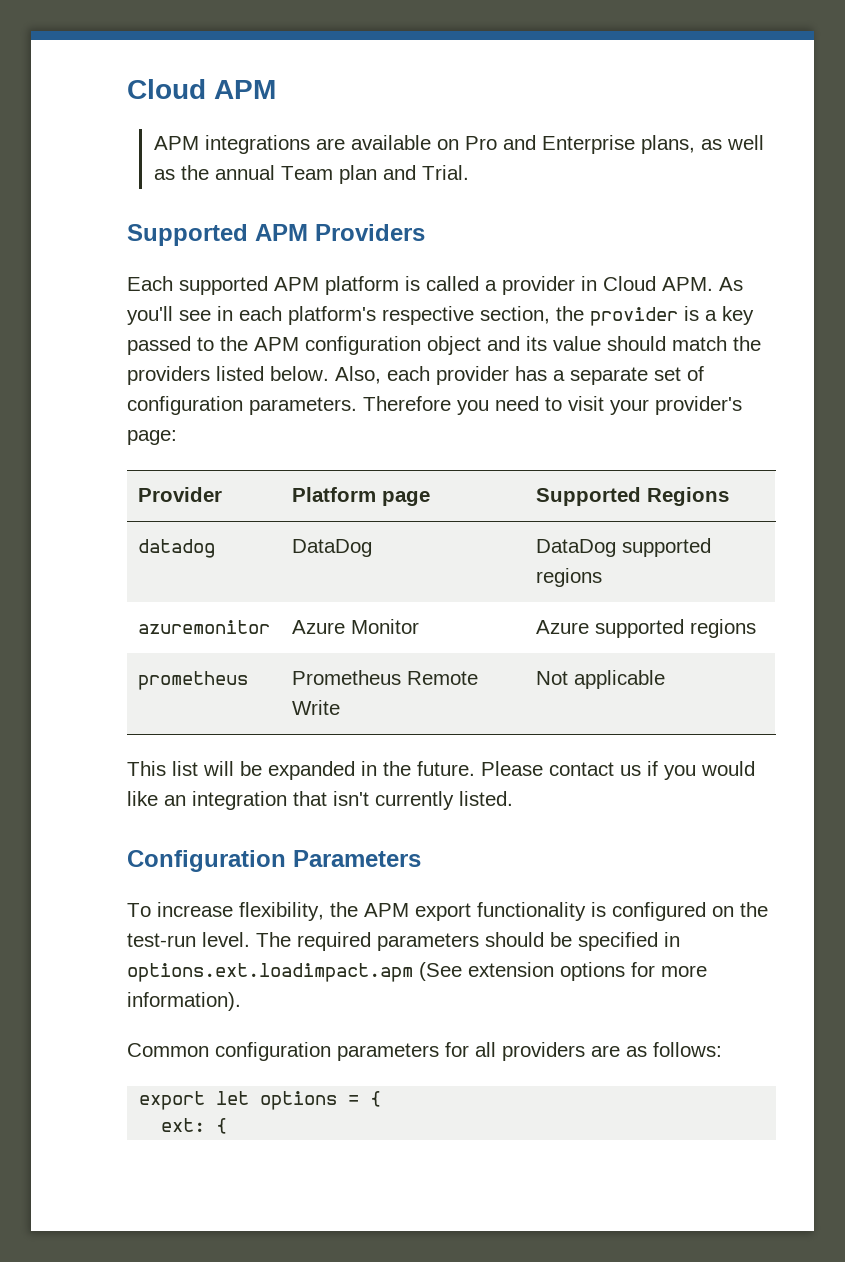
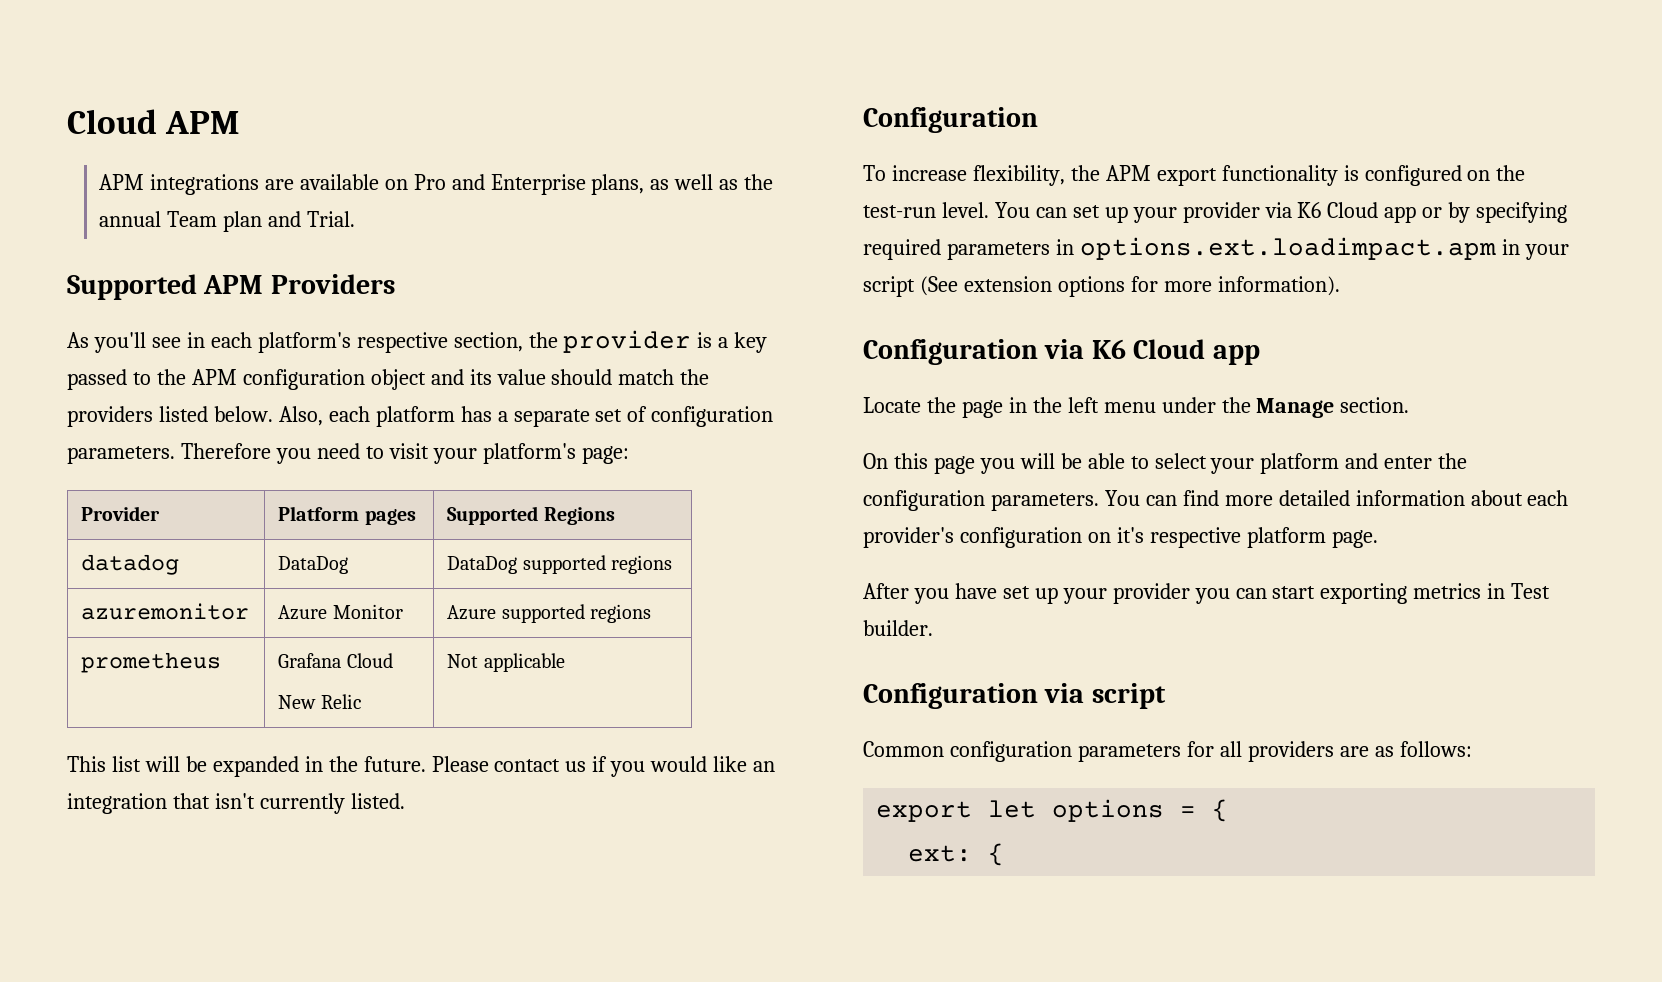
- Each supported APM platform is called a provider in Cloud APM. As you'll see in each platform's respective section, the provider is a key passed to the APM configuration object and its value should match the providers listed below.
+ As you'll see in each platform's respective section, the provider is a key passed to the APM configuration object and its value should match the providers listed below.
- Also, each provider has a separate set of configuration parameters.
+ Also, each platform has a separate set of configuration parameters.
- Therefore you need to visit your provider's page:
+ Therefore you need to visit your platform's page:
- Provider | Platform page | Supported Regions
+ Provider | Platform pages | Supported Regions
- prometheus | Prometheus Remote Write | Not applicable
+ prometheus | Grafana Cloud
+ New Relic | Not applicable
  Please contact us if you would like an integration that isn't currently listed.
- Configuration Parameters
+ Configuration
- The required parameters should be specified in options.ext.loadimpact.apm (See extension options for more information).
+ You can set up your provider via K6 Cloud app or by specifying required parameters in options.ext.loadimpact.apm in your script (See extension options for more information).
+ Configuration via K6 Cloud app
+ Locate the page in the left menu under the Manage section.
+ On this page you will be able to select your platform and enter the configuration parameters. You can find more detailed information about each provider's configuration on it's respective platform page.
+ After you have set up your provider you can start exporting metrics in Test builder.
+ Configuration via script

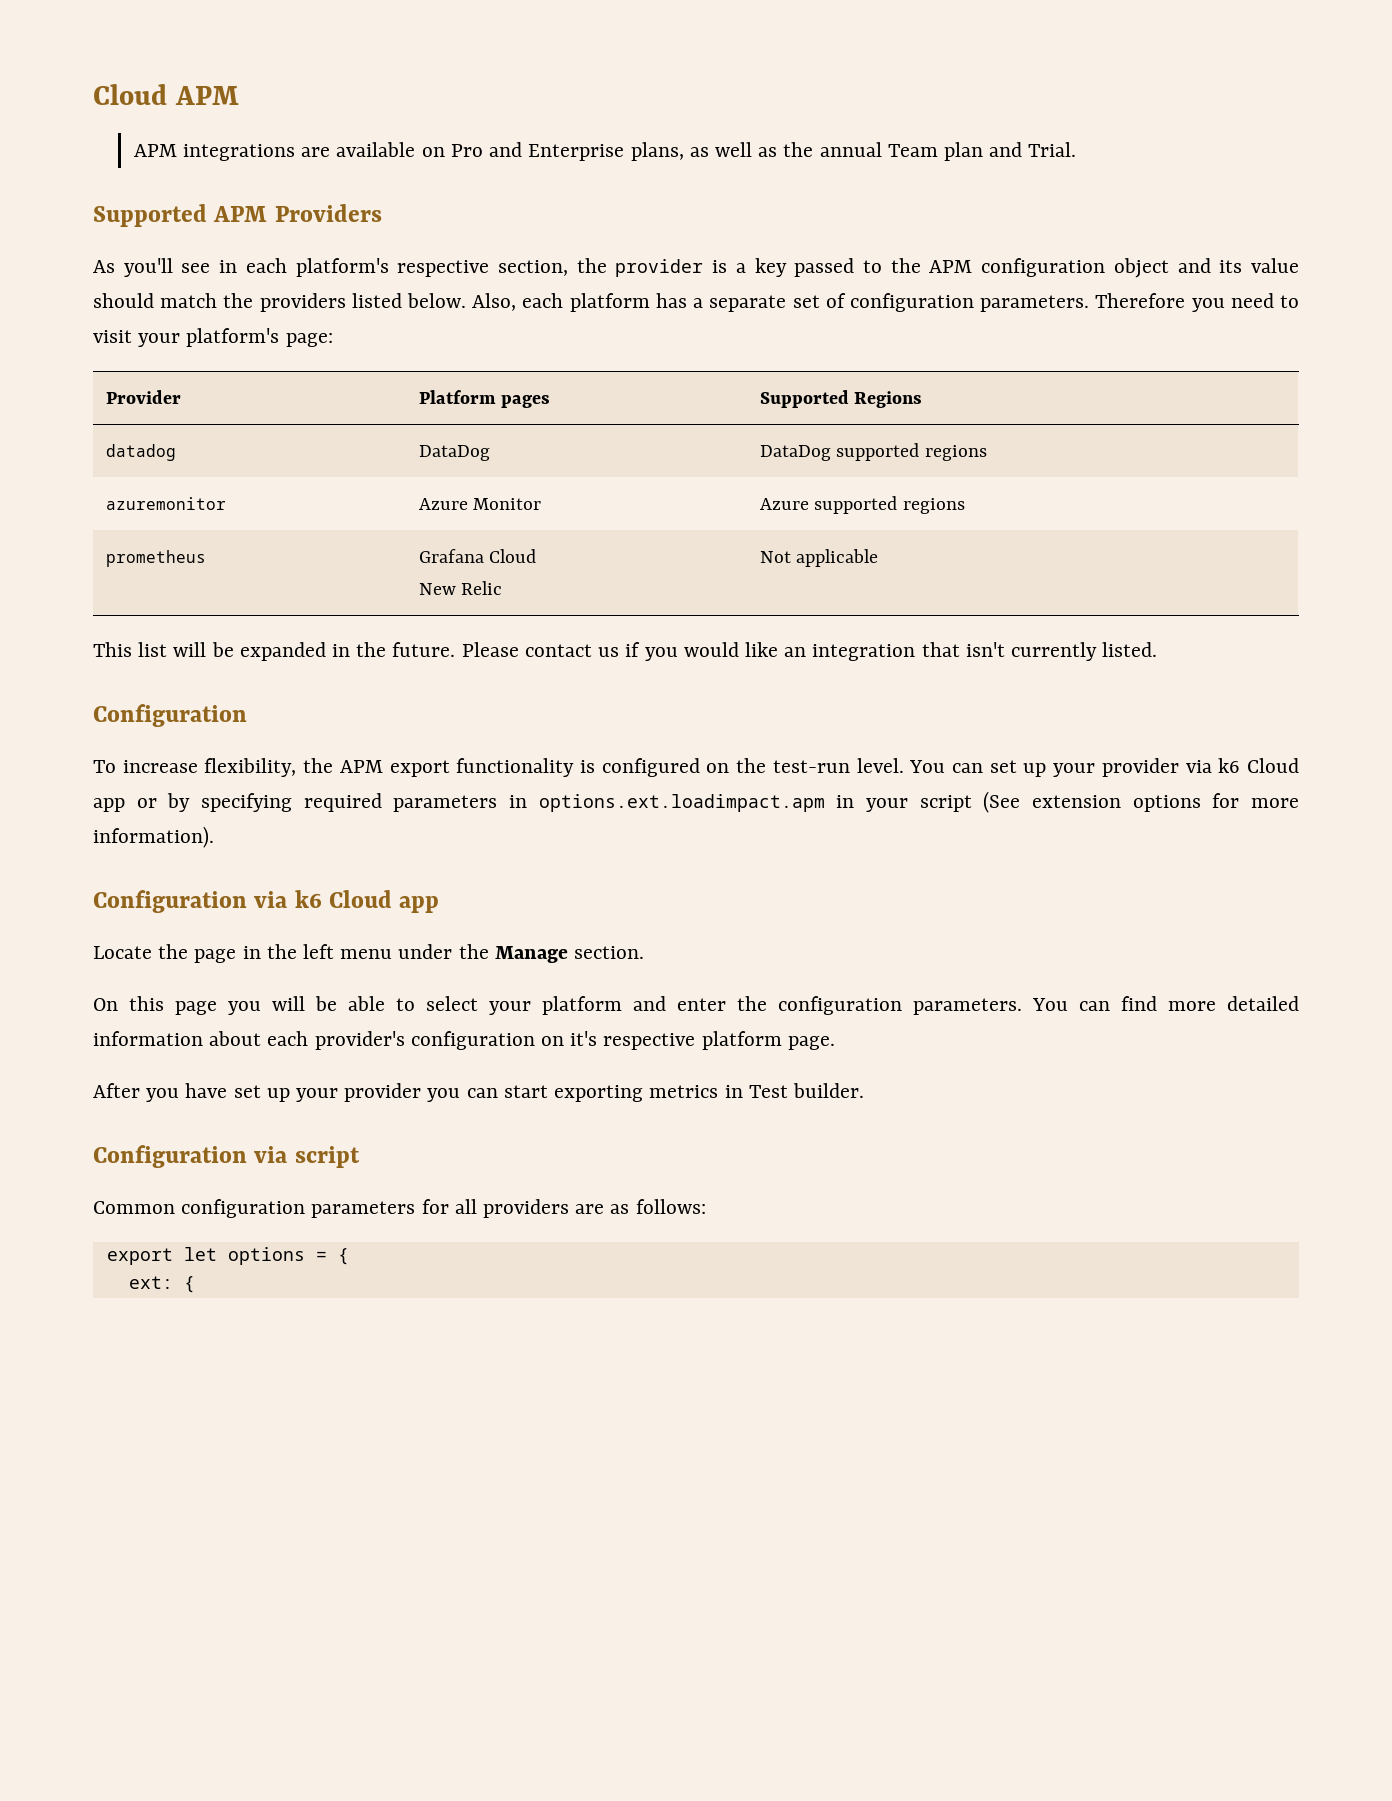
- You can set up your provider via K6 Cloud app or by specifying required parameters in options.ext.loadimpact.apm in your script (See extension options for more information).
+ You can set up your provider via k6 Cloud app or by specifying required parameters in options.ext.loadimpact.apm in your script (See extension options for more information).
- Configuration via K6 Cloud app
+ Configuration via k6 Cloud app

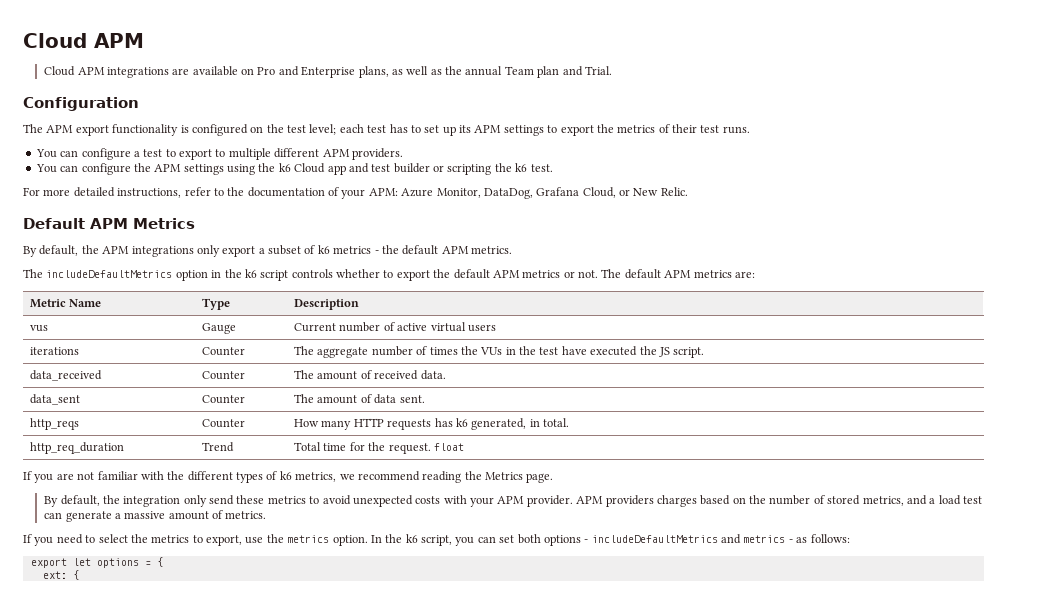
- APM integrations are available on Pro and Enterprise plans, as well as the annual Team plan and Trial.
+ Cloud APM integrations are available on Pro and Enterprise plans, as well as the annual Team plan and Trial.
- Supported APM Providers
- As you'll see in each platform's respective section, the provider is a key passed to the APM configuration object and its value should match the providers listed below. Also, each platform has a separate set of configuration parameters. Therefore you need to visit your platform's page:
- Provider | Platform pages | Supported Regions
- datadog | DataDog | DataDog supported regions
- azuremonitor | Azure Monitor | Azure supported regions
- prometheus | Grafana Cloud
- New Relic | Not applicable
- This list will be expanded in the future. Please contact us if you would like an integration that isn't currently listed.
  Configuration
- To increase flexibility, the APM export functionality is configured on the test-run level. You can set up your provider via k6 Cloud app or by specifying required parameters in options.ext.loadimpact.apm in your script (See extension options for more information).
- Configuration via k6 Cloud app
- Locate the page in the left menu under the Manage section.
- On this page you will be able to select your platform and enter the configuration parameters. You can find more detailed information about each provider's configuration on it's respective platform page.
- After you have set up your provider you can start exporting metrics in Test builder.
- Configuration via script
- Common configuration parameters for all providers are as follows:
+ The APM export functionality is configured on the test level; each test has to set up its APM settings to export the metrics of their test runs.
+ You can configure a test to export to multiple different APM providers.
+ You can configure the APM settings using the k6 Cloud app and test builder or scripting the k6 test.
+ For more detailed instructions, refer to the documentation of your APM: Azure Monitor, DataDog, Grafana Cloud, or New Relic.
+ Default APM Metrics
+ By default, the APM integrations only export a subset of k6 metrics - the default APM metrics.
+ The includeDefaultMetrics option in the k6 script controls whether to export the default APM metrics or not. The default APM metrics are:
+ Metric Name | Type | Description
+ vus | Gauge | Current number of active virtual users
+ iterations | Counter | The aggregate number of times the VUs in the test have executed the JS script.
+ data_received | Counter | The amount of received data.
+ data_sent | Counter | The amount of data sent.
+ http_reqs | Counter | How many HTTP requests has k6 generated, in total.
+ http_req_duration | Trend | Total time for the request. float
+ If you are not familiar with the different types of k6 metrics, we recommend reading the Metrics page.
+ By default, the integration only send these metrics to avoid unexpected costs with your APM provider. APM providers charges based on the number of stored metrics, and a load test can generate a massive amount of metrics.
+ If you need to select the metrics to export, use the metrics option. In the k6 script, you can set both options - includeDefaultMetrics and metrics - as follows:

